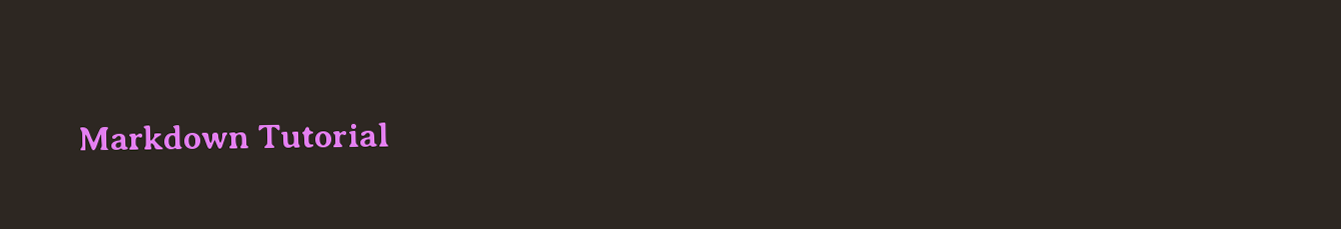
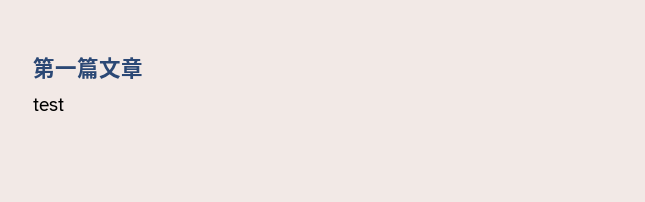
- Markdown Tutorial
+ 第一篇文章
+ test

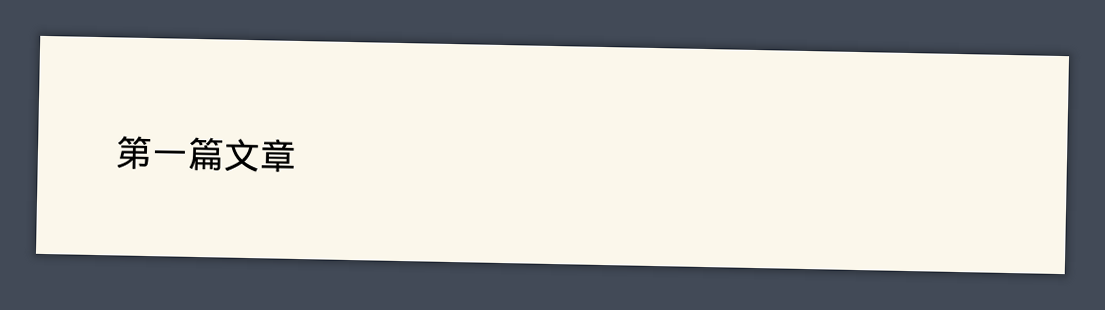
- test

